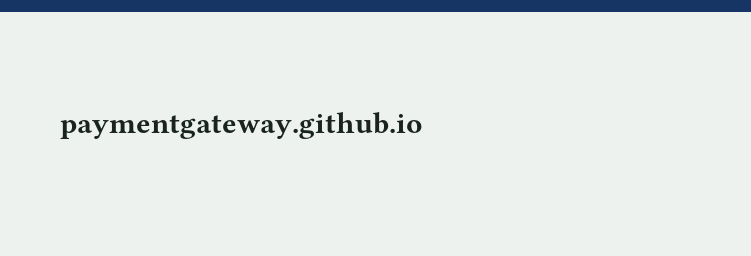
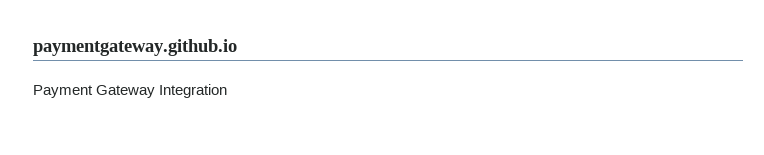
+ Payment Gateway Integration

